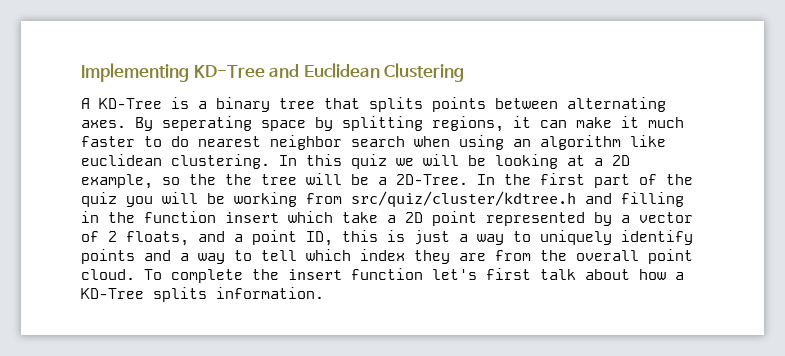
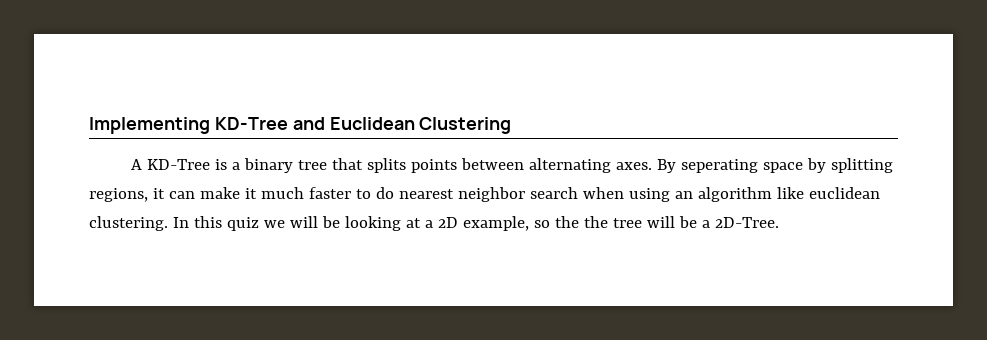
- In the first part of the quiz you will be working from src/quiz/cluster/kdtree.h and filling in the function insert which take a 2D point represented by a vector of 2 floats, and a point ID, this is just a way to uniquely identify points and a way to tell which index they are from the overall point cloud. To complete the insert function let's first talk about how a KD-Tree splits information.

